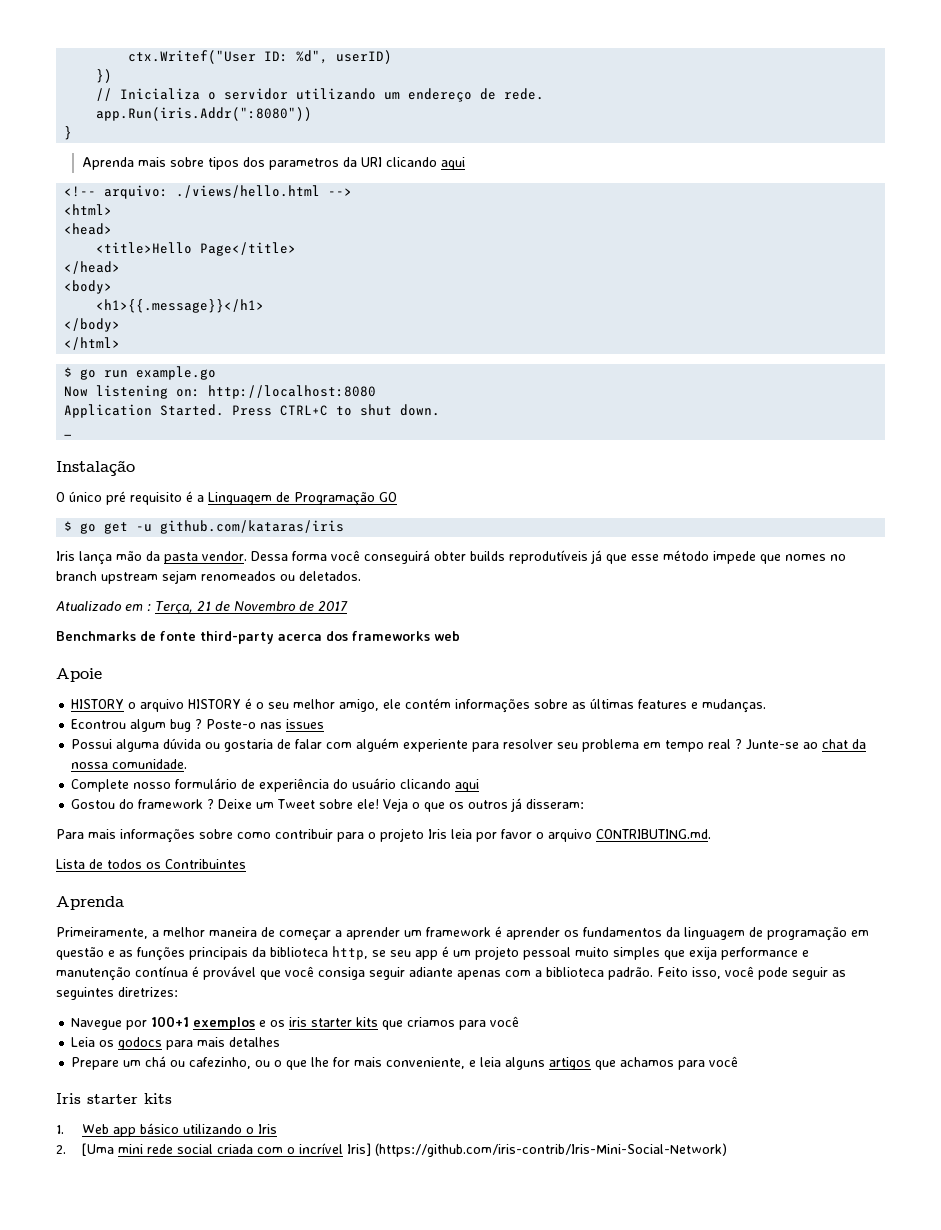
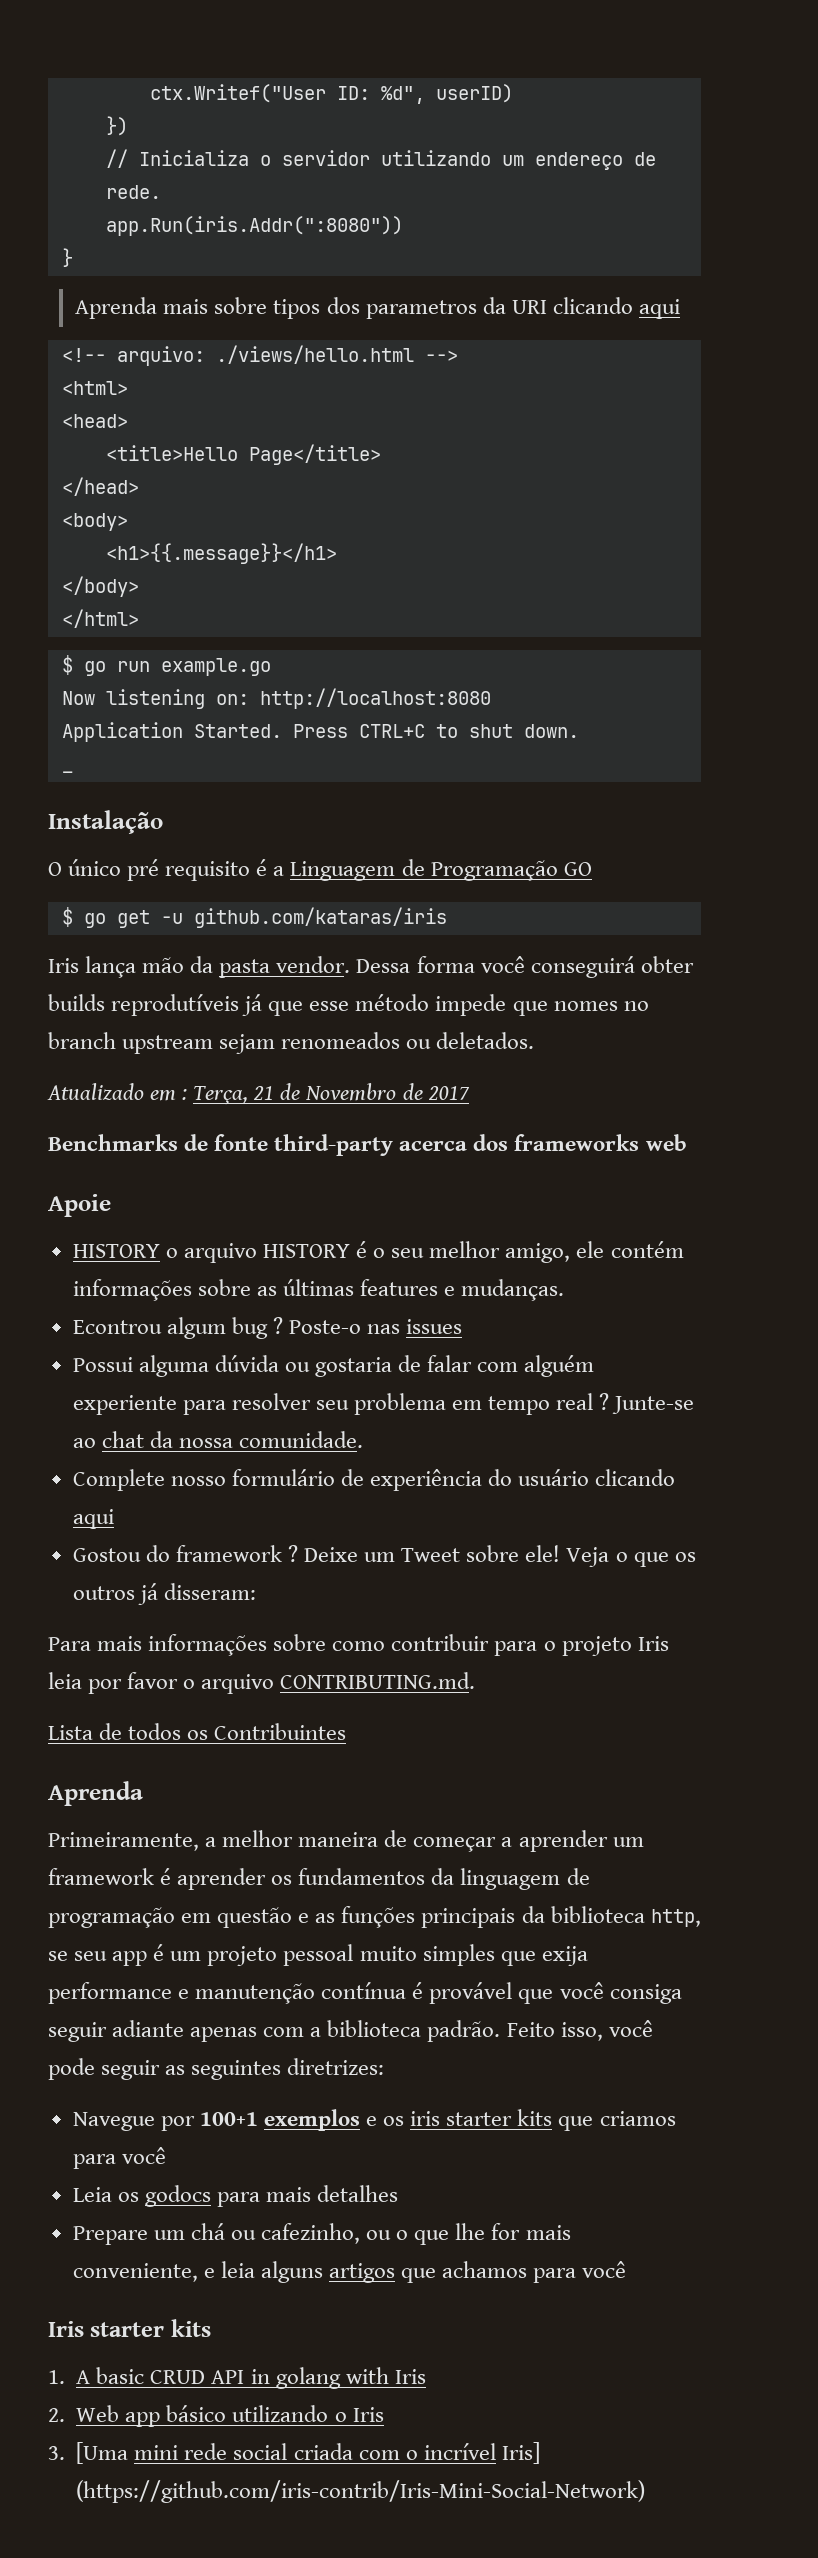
- 1. Web app básico utilizando o Iris
+ 1. A basic CRUD API in golang with Iris
+ 2. Web app básico utilizando o Iris
- 2. [Uma mini rede social criada com o incrível Iris] (https://github.com/iris-contrib/Iris-Mini-Social-Network)
+ 3. [Uma mini rede social criada com o incrível Iris] (https://github.com/iris-contrib/Iris-Mini-Social-Network)

